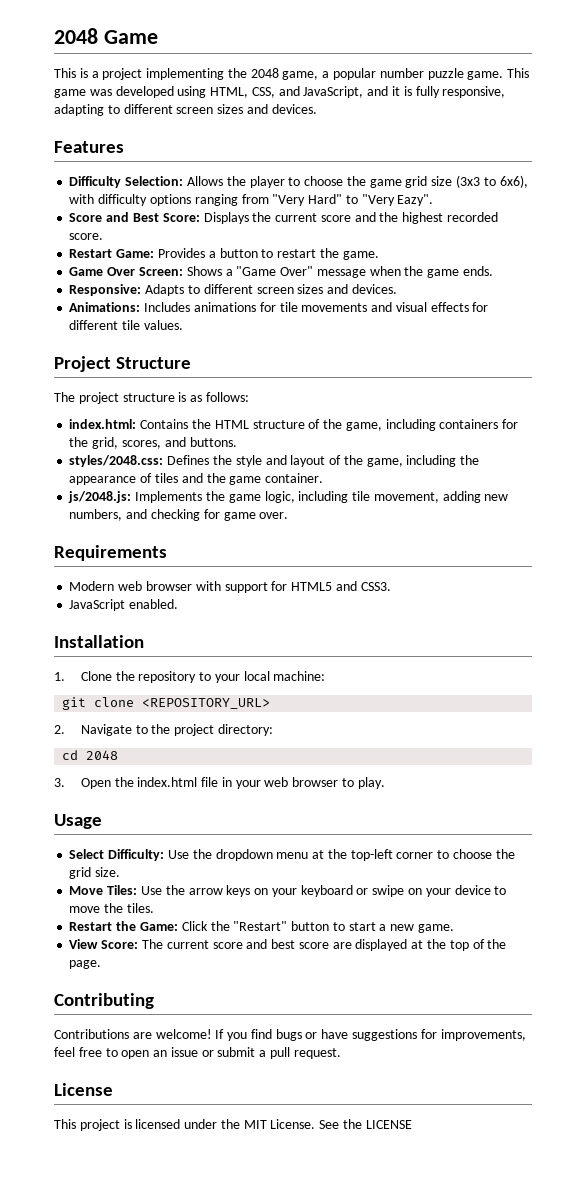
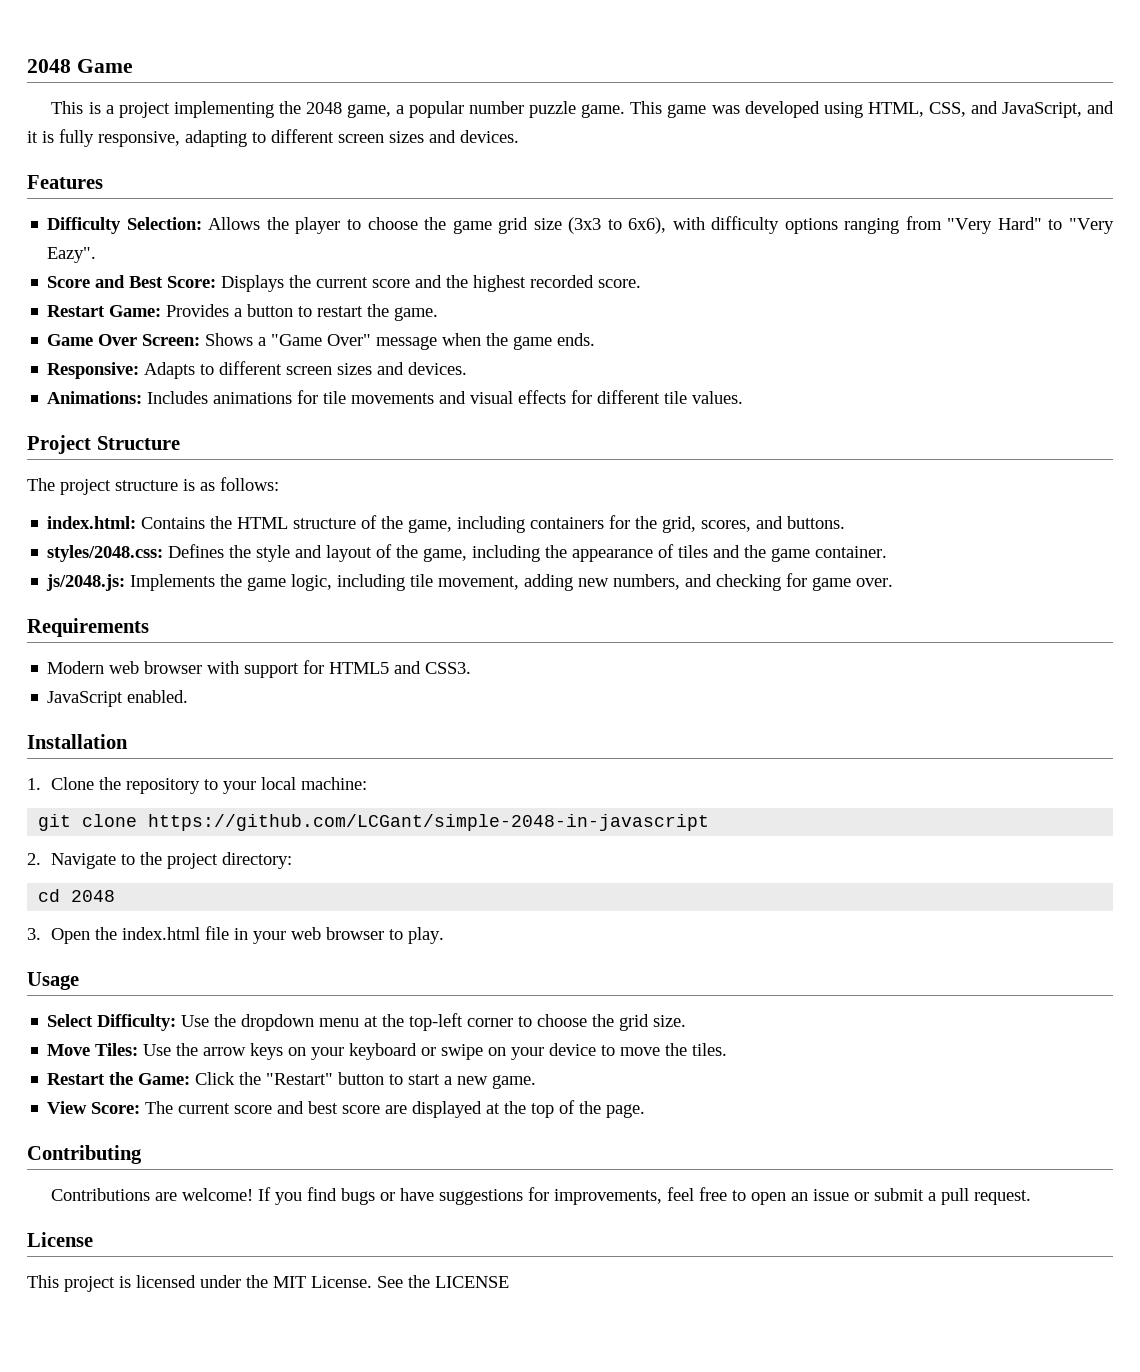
- git clone <REPOSITORY_URL>
+ git clone https://github.com/LCGant/simple-2048-in-javascript

